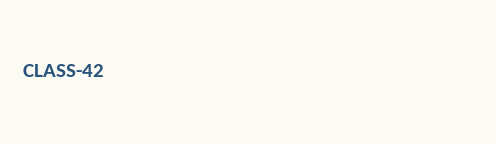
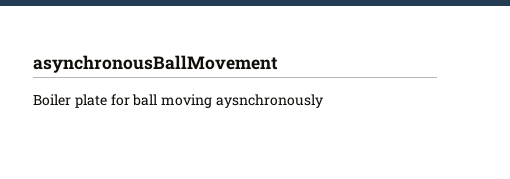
- CLASS-42
+ asynchronousBallMovement
+ Boiler plate for ball moving aysnchronously

